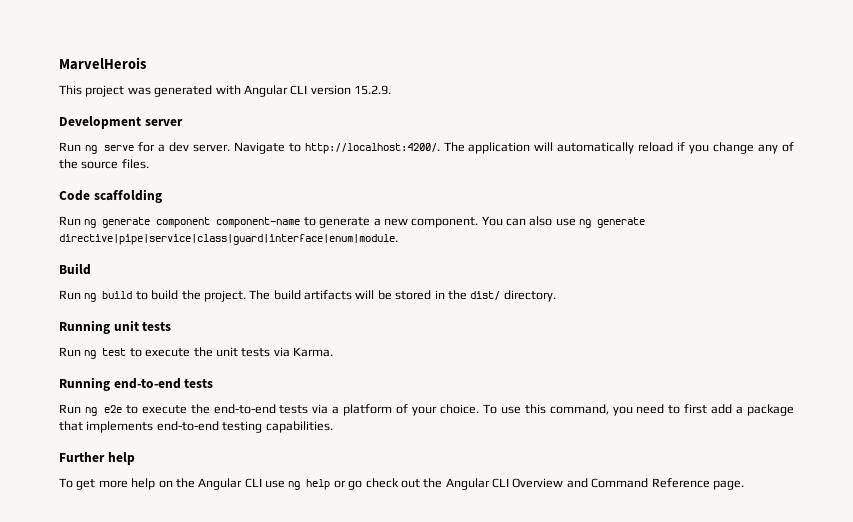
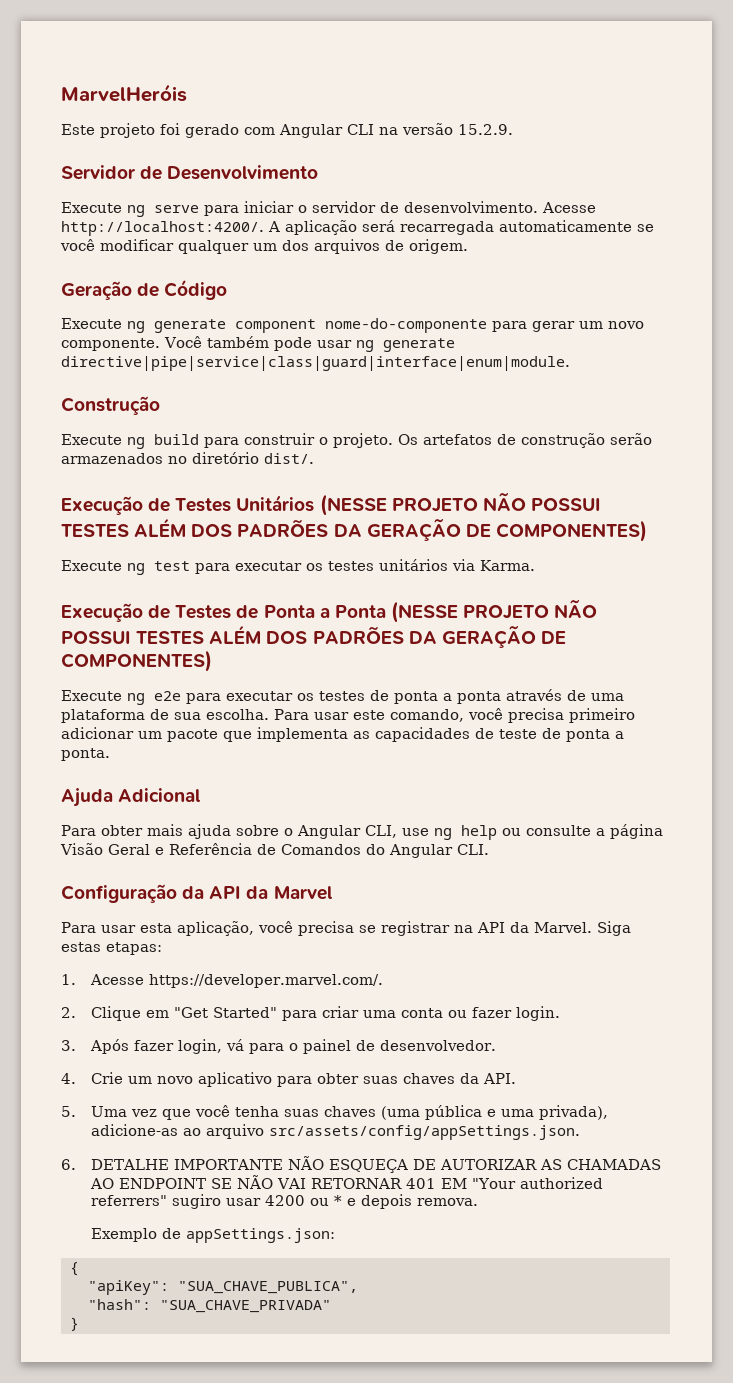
- MarvelHerois
- This project was generated with Angular CLI version 15.2.9.
- Development server
- Run ng serve for a dev server. Navigate to http://localhost:4200/. The application will automatically reload if you change any of the source files.
- Code scaffolding
- Run ng generate component component-name to generate a new component. You can also use ng generate directive|pipe|service|class|guard|interface|enum|module.
- Build
- Run ng build to build the project. The build artifacts will be stored in the dist/ directory.
- Running unit tests
- Run ng test to execute the unit tests via Karma.
- Running end-to-end tests
- Run ng e2e to execute the end-to-end tests via a platform of your choice. To use this command, you need to first add a package that implements end-to-end testing capabilities.
- Further help
- To get more help on the Angular CLI use ng help or go check out the Angular CLI Overview and Command Reference page.
+ MarvelHeróis
+ Este projeto foi gerado com Angular CLI na versão 15.2.9.
+ Servidor de Desenvolvimento
+ Execute ng serve para iniciar o servidor de desenvolvimento. Acesse http://localhost:4200/. A aplicação será recarregada automaticamente se você modificar qualquer um dos arquivos de origem.
+ Geração de Código
+ Execute ng generate component nome-do-componente para gerar um novo componente. Você também pode usar ng generate directive|pipe|service|class|guard|interface|enum|module.
+ Construção
+ Execute ng build para construir o projeto. Os artefatos de construção serão armazenados no diretório dist/.
+ Execução de Testes Unitários (NESSE PROJETO NÃO POSSUI TESTES ALÉM DOS PADRÕES DA GERAÇÃO DE COMPONENTES)
+ Execute ng test para executar os testes unitários via Karma.
+ Execução de Testes de Ponta a Ponta (NESSE PROJETO NÃO POSSUI TESTES ALÉM DOS PADRÕES DA GERAÇÃO DE COMPONENTES)
+ Execute ng e2e para executar os testes de ponta a ponta através de uma plataforma de sua escolha. Para usar este comando, você precisa primeiro adicionar um pacote que implementa as capacidades de teste de ponta a ponta.
+ Ajuda Adicional
+ Para obter mais ajuda sobre o Angular CLI, use ng help ou consulte a página Visão Geral e Referência de Comandos do Angular CLI.
+ Configuração da API da Marvel
+ Para usar esta aplicação, você precisa se registrar na API da Marvel. Siga estas etapas:
+ 1. Acesse https://developer.marvel.com/.
+ 2. Clique em "Get Started" para criar uma conta ou fazer login.
+ 3. Após fazer login, vá para o painel de desenvolvedor.
+ 4. Crie um novo aplicativo para obter suas chaves da API.
+ 5. Uma vez que você tenha suas chaves (uma pública e uma privada), adicione-as ao arquivo src/assets/config/appSettings.json.
+ 6. DETALHE IMPORTANTE NÃO ESQUEÇA DE AUTORIZAR AS CHAMADAS AO ENDPOINT SE NÃO VAI RETORNAR 401 EM "Your authorized referrers" sugiro usar 4200 ou * e depois remova.
+ Exemplo de appSettings.json:
+ {
+ "apiKey": "SUA_CHAVE_PUBLICA",
+ "hash": "SUA_CHAVE_PRIVADA"
+ }

